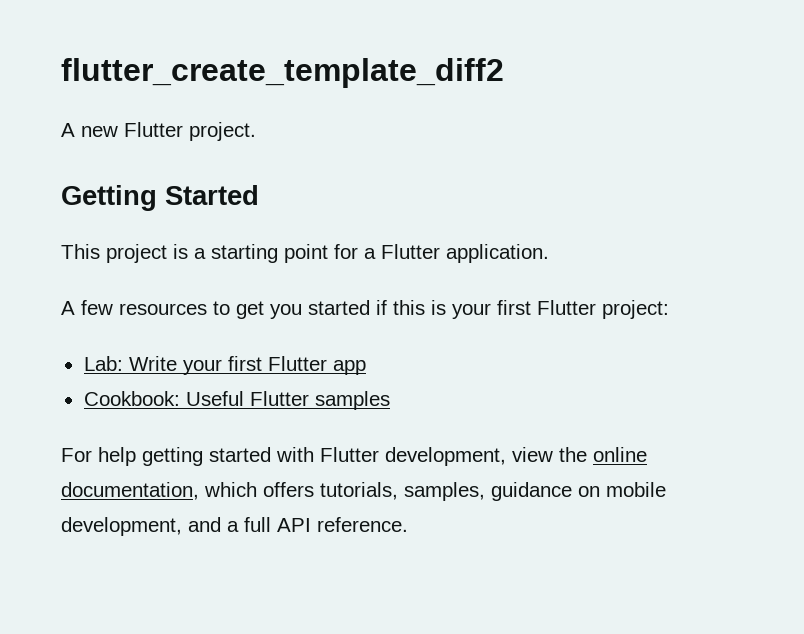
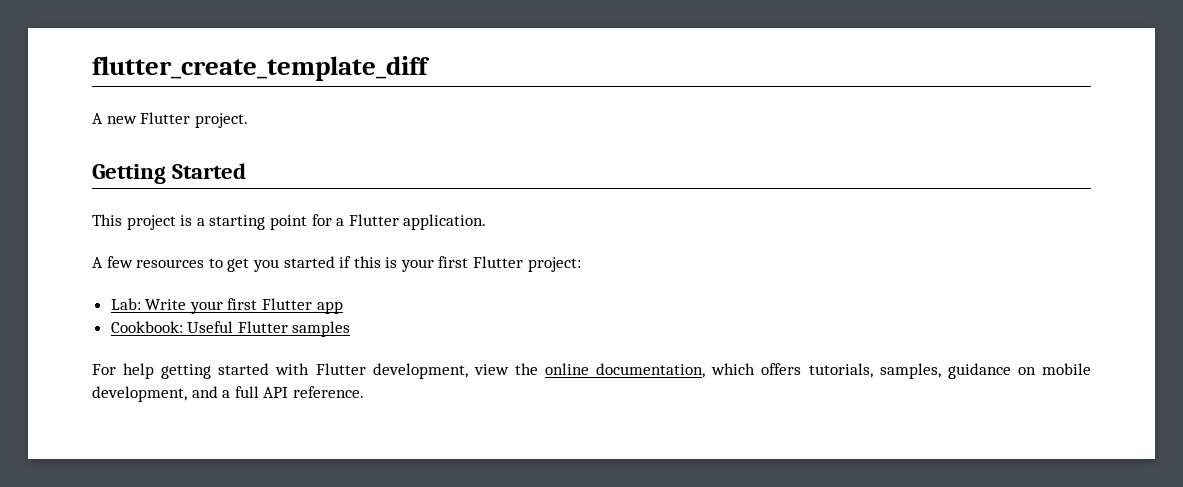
- flutter_create_template_diff2
+ flutter_create_template_diff

